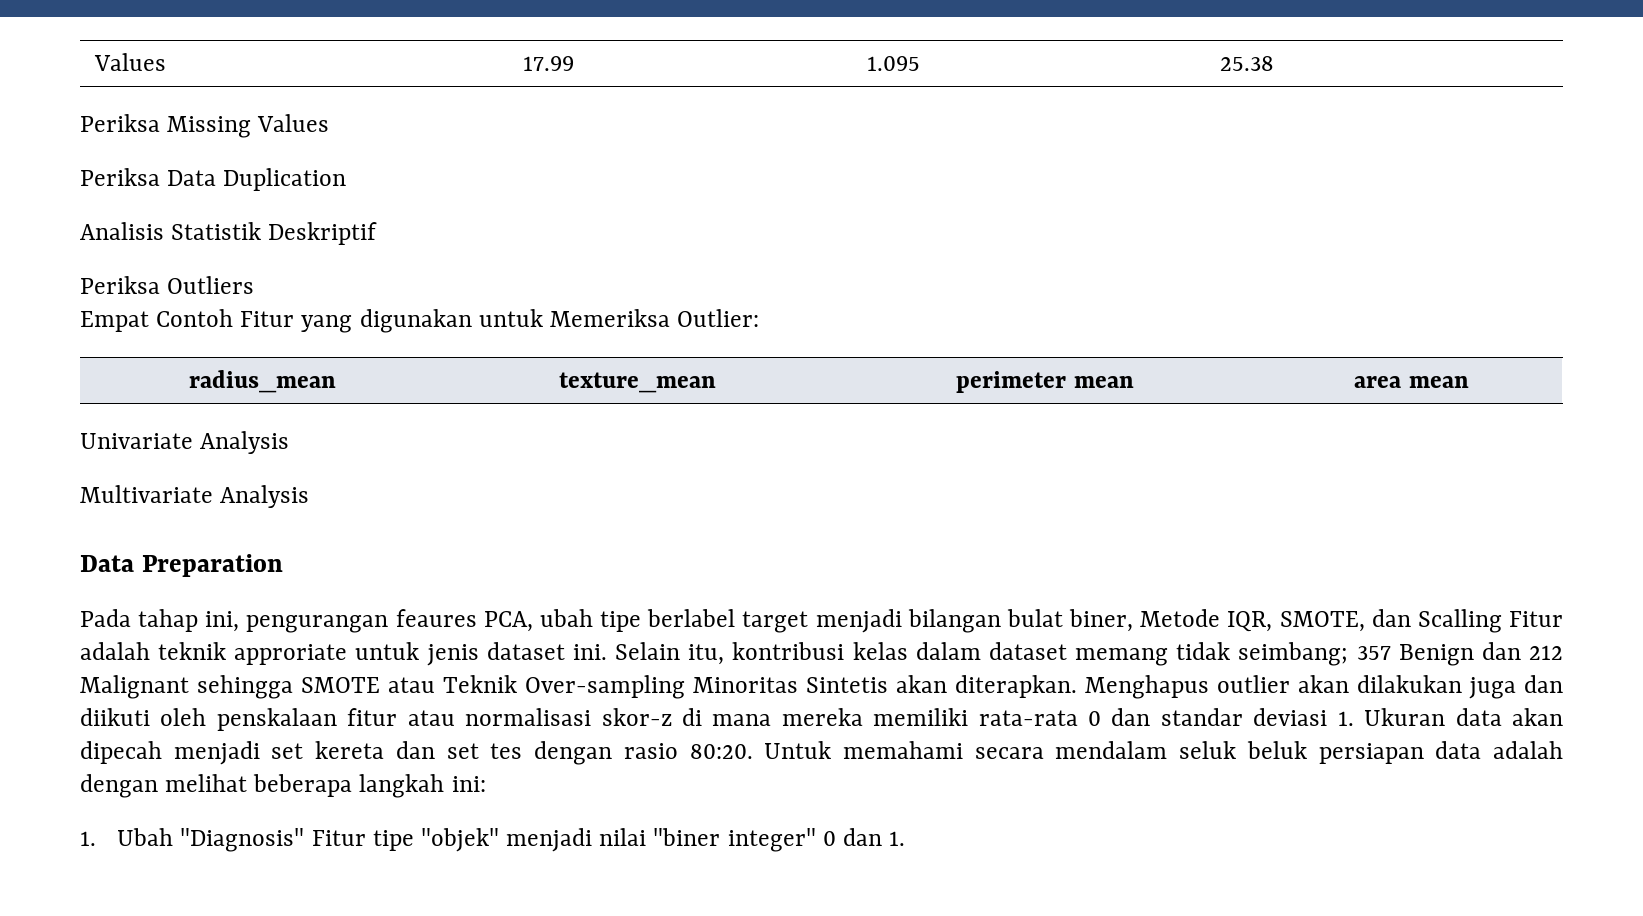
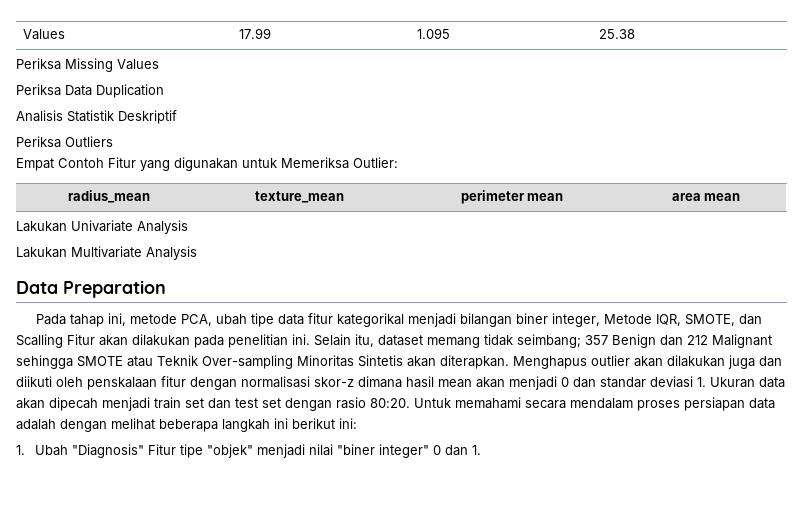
- Univariate Analysis
+ Lakukan Univariate Analysis
- Multivariate Analysis
+ Lakukan Multivariate Analysis
- Pada tahap ini, pengurangan feaures PCA, ubah tipe berlabel target menjadi bilangan bulat biner, Metode IQR, SMOTE, dan Scalling Fitur adalah teknik approriate untuk jenis dataset ini. Selain itu, kontribusi kelas dalam dataset memang tidak seimbang; 357 Benign dan 212 Malignant sehingga SMOTE atau Teknik Over-sampling Minoritas Sintetis akan diterapkan.
+ Pada tahap ini, metode PCA, ubah tipe data fitur kategorikal menjadi bilangan biner integer, Metode IQR, SMOTE, dan Scalling Fitur akan dilakukan pada penelitian ini. Selain itu, dataset memang tidak seimbang; 357 Benign dan 212 Malignant sehingga SMOTE atau Teknik Over-sampling Minoritas Sintetis akan diterapkan.
- Menghapus outlier akan dilakukan juga dan diikuti oleh penskalaan fitur atau normalisasi skor-z di mana mereka memiliki rata-rata 0 dan standar deviasi 1. Ukuran data akan dipecah menjadi set kereta dan set tes dengan rasio 80:20.
+ Menghapus outlier akan dilakukan juga dan diikuti oleh penskalaan fitur dengan normalisasi skor-z dimana hasil mean akan menjadi 0 dan standar deviasi 1. Ukuran data akan dipecah menjadi train set dan test set dengan rasio 80:20.
- Untuk memahami secara mendalam seluk beluk persiapan data adalah dengan melihat beberapa langkah ini:
+ Untuk memahami secara mendalam proses persiapan data adalah dengan melihat beberapa langkah ini berikut ini:

